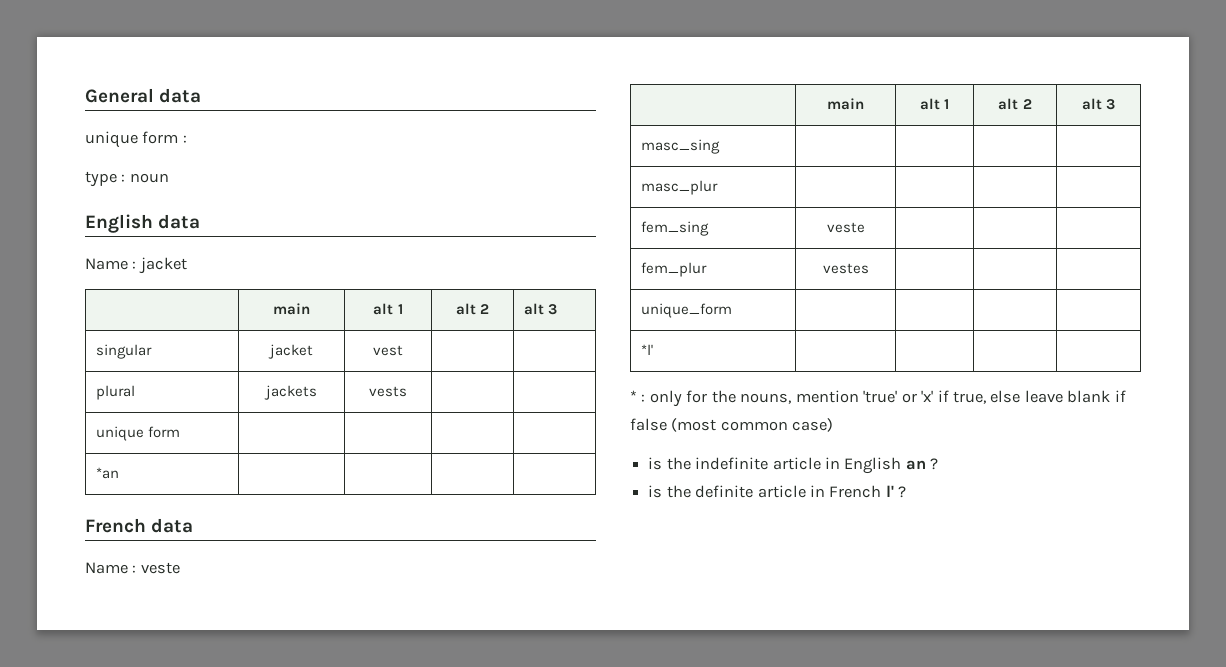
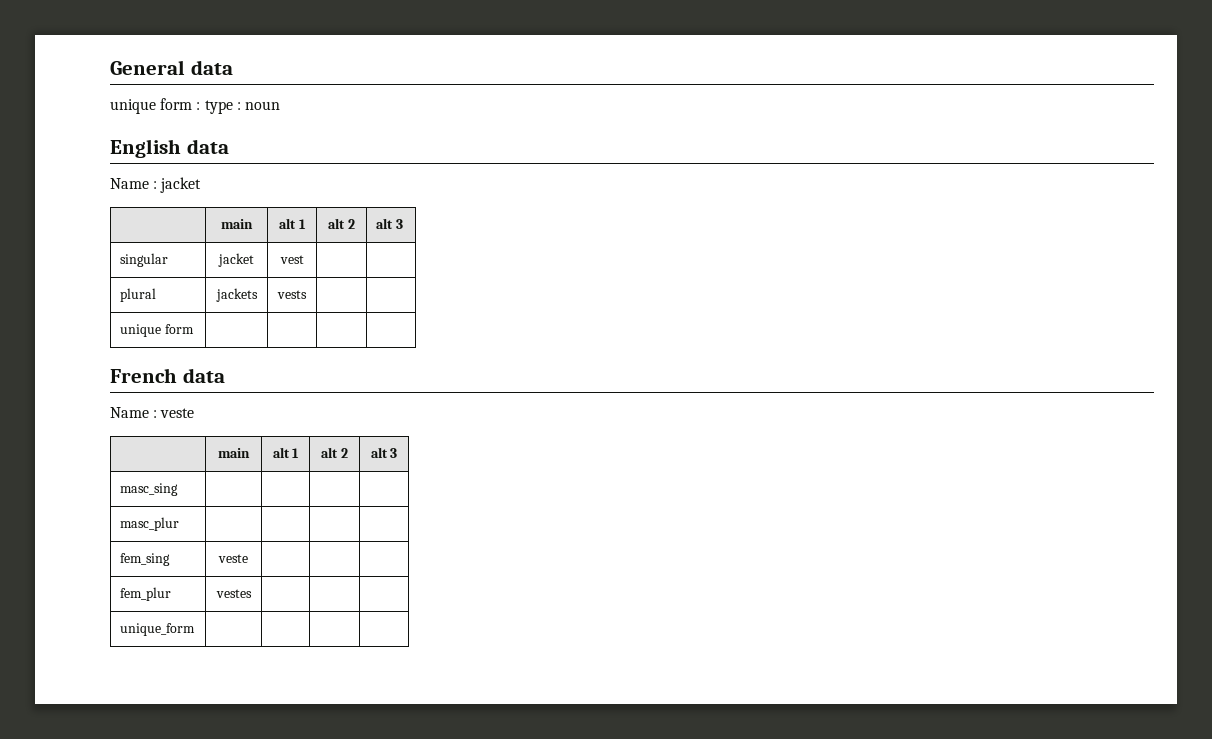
- unique form :
- type : noun
+ unique form : type : noun
- *an | | | |
- *l' | | | |
- * : only for the nouns, mention 'true' or 'x' if true, else leave blank if false (most common case)
- is the indefinite article in English an ?
- is the definite article in French l' ?

